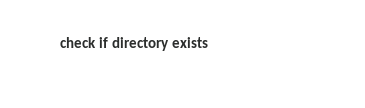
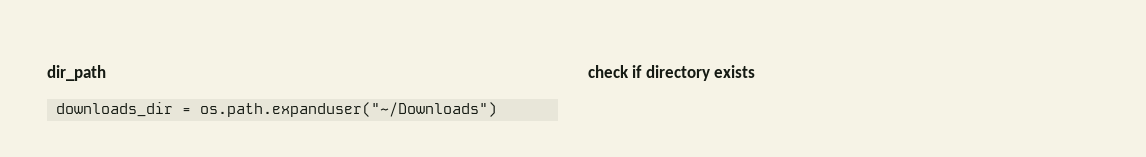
+ dir_path
+ downloads_dir = os.path.expanduser("~/Downloads")

